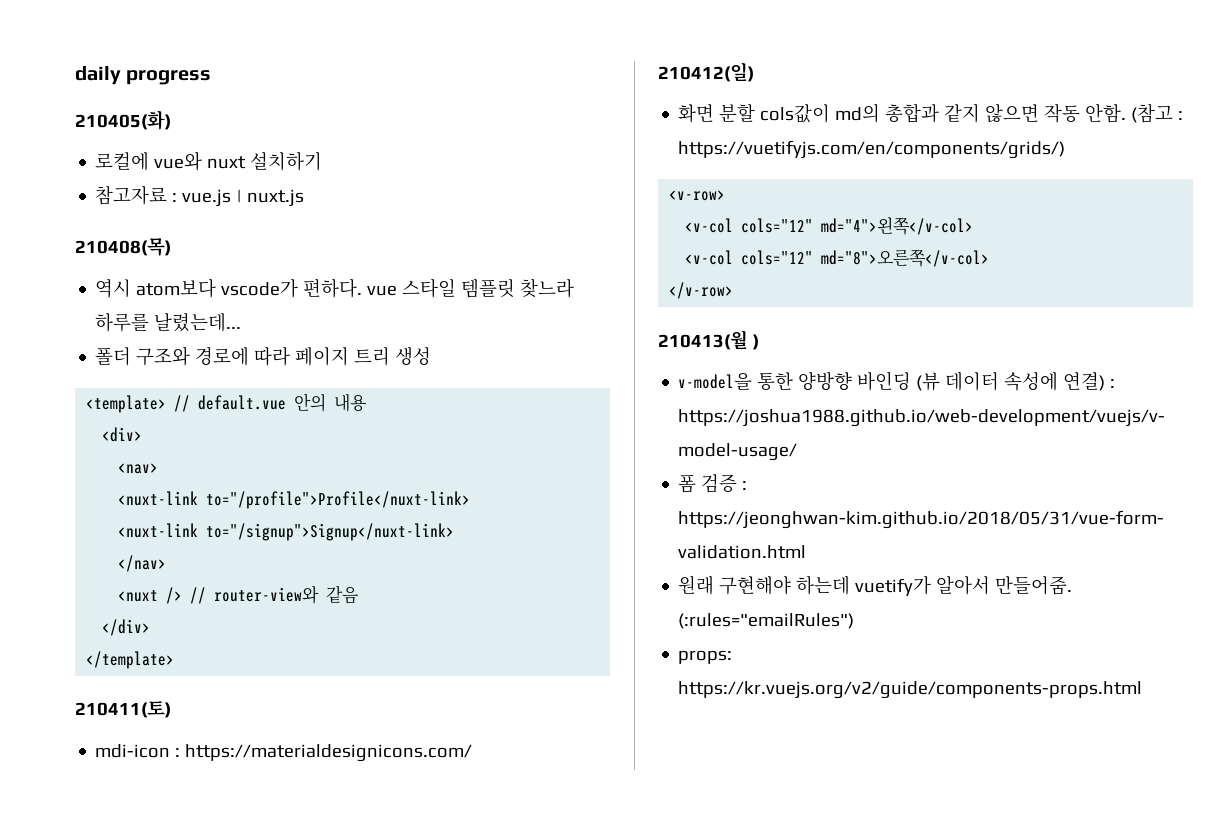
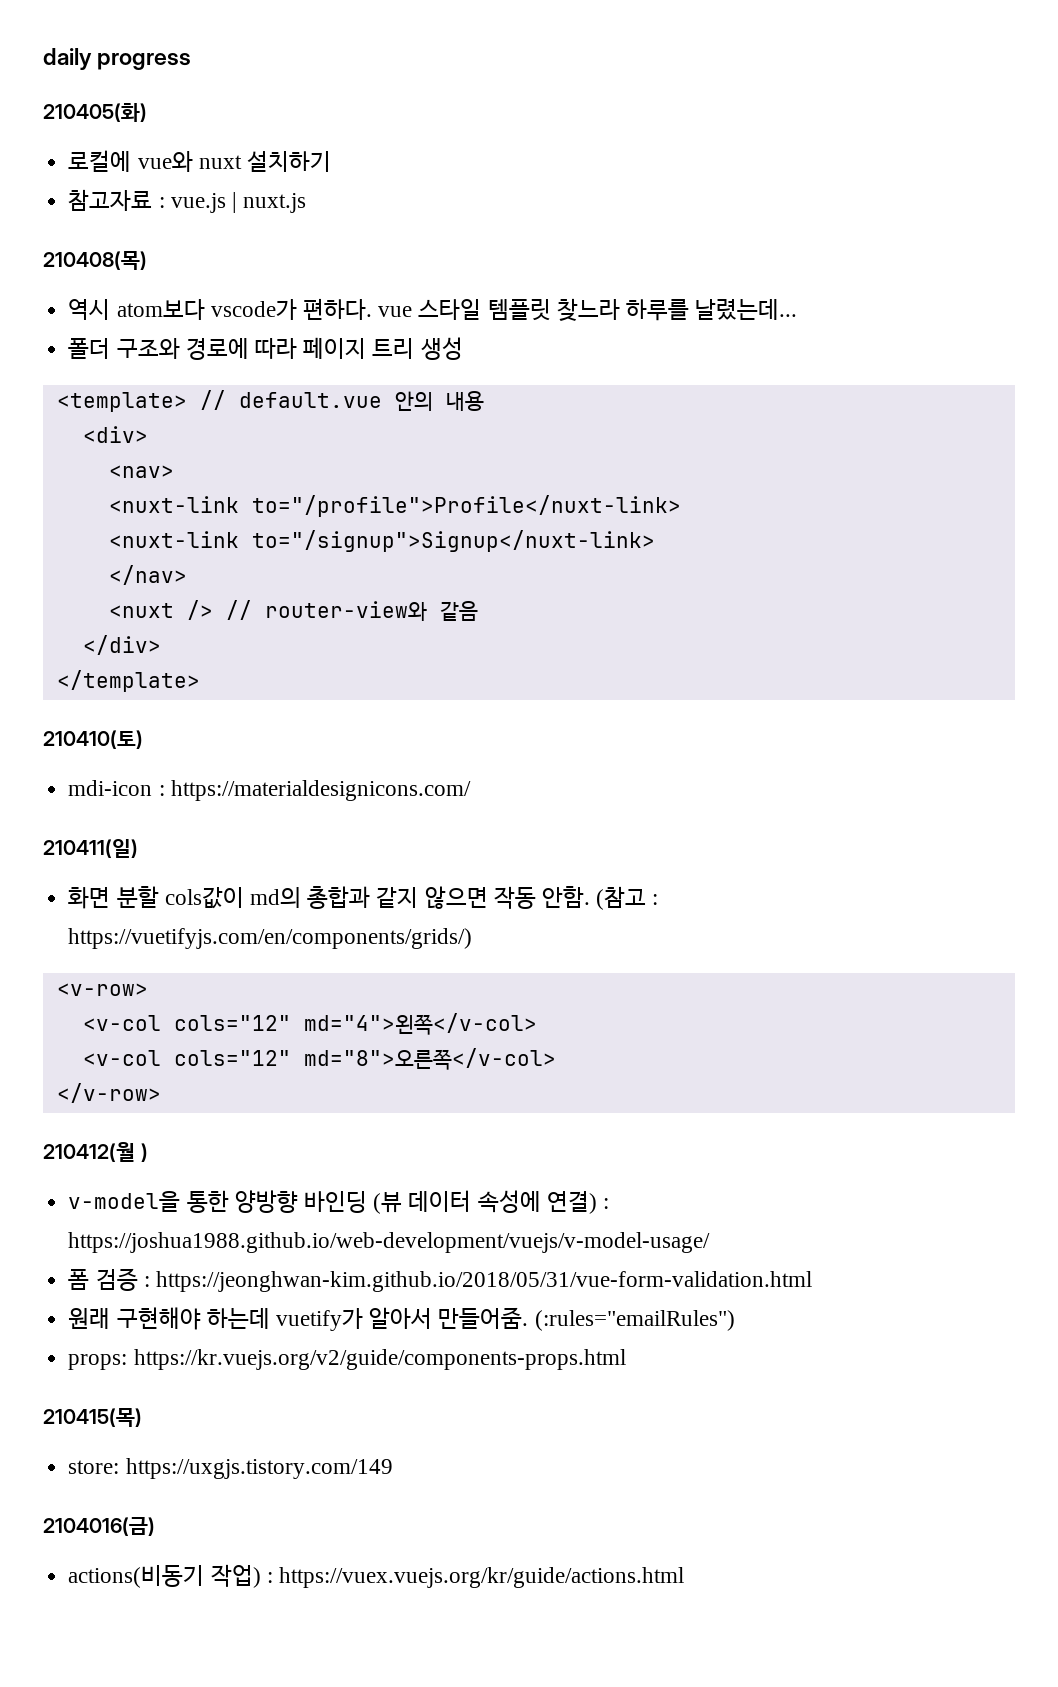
- 210411(토)
+ 210410(토)
- 210412(일)
+ 210411(일)
- 210413(월 )
+ 210412(월 )
+ 210415(목)
+ store: https://uxgjs.tistory.com/149
+ 2104016(금)
+ actions(비동기 작업) : https://vuex.vuejs.org/kr/guide/actions.html

